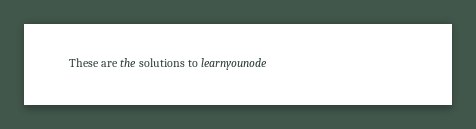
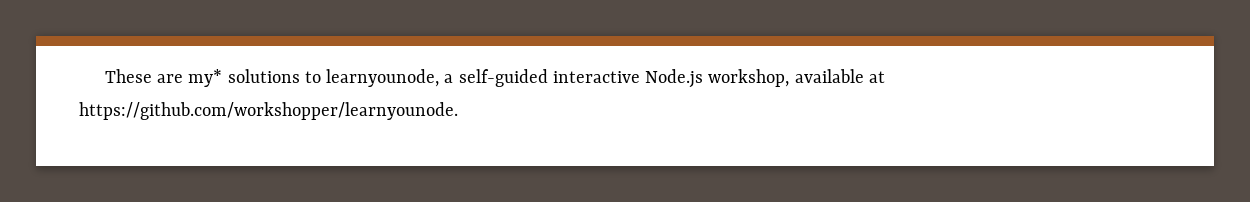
- These are the solutions to learnyounode
+ These are my* solutions to learnyounode, a self-guided interactive Node.js workshop, available at https://github.com/workshopper/learnyounode.

